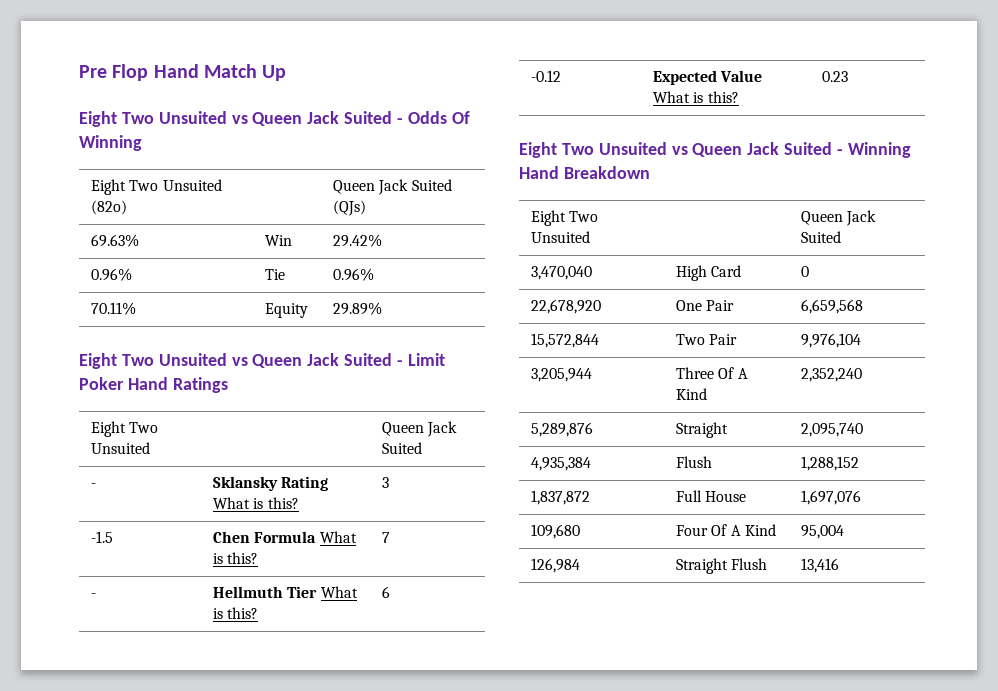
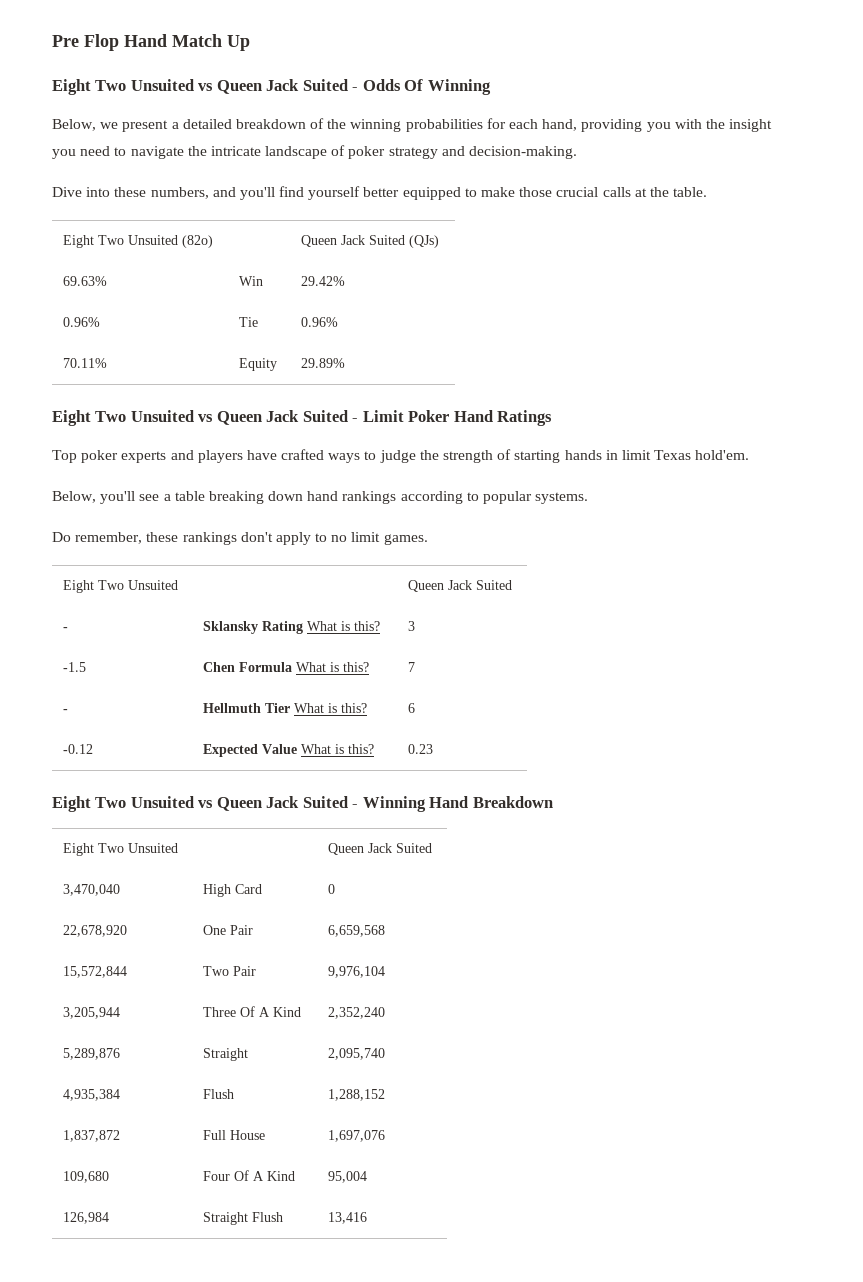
+ Below, we present a detailed breakdown of the winning probabilities for each hand, providing you with the insight you need to navigate the intricate landscape of poker strategy and decision-making.
+ Dive into these numbers, and you'll find yourself better equipped to make those crucial calls at the table.
+ Top poker experts and players have crafted ways to judge the strength of starting hands in limit Texas hold'em.
+ Below, you'll see a table breaking down hand rankings according to popular systems.
+ Do remember, these rankings don't apply to no limit games.

